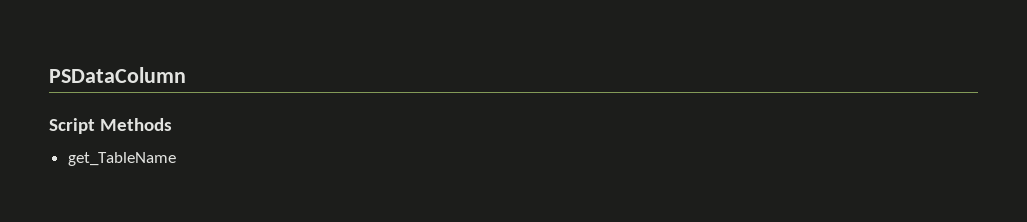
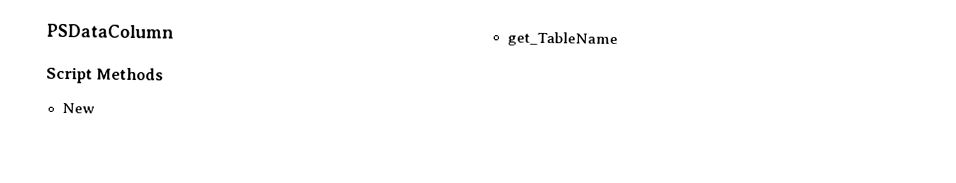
+ New

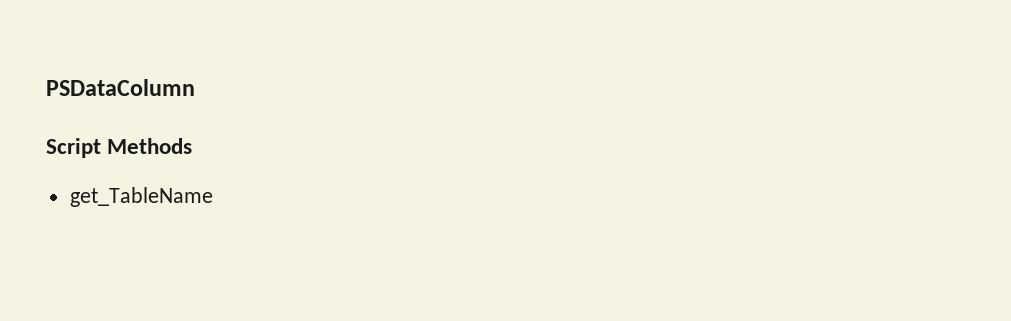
- New

